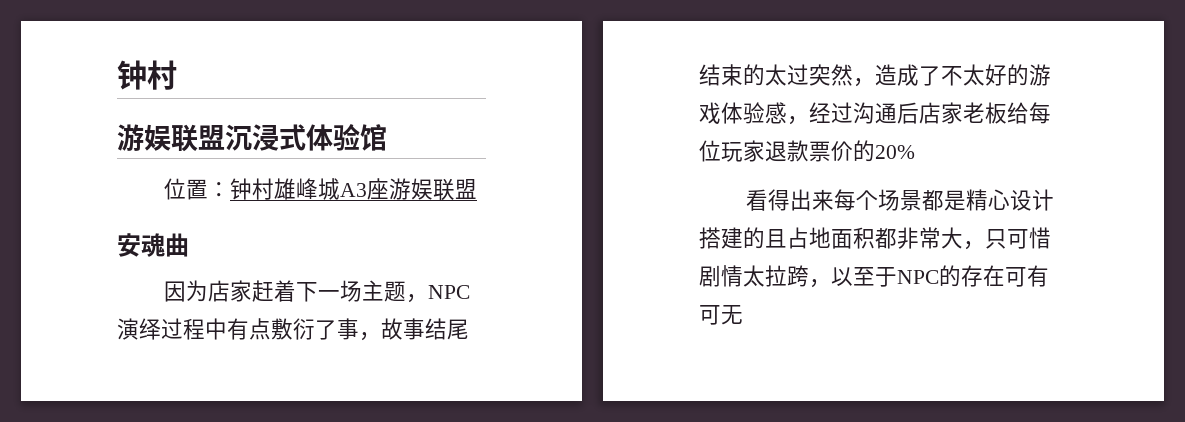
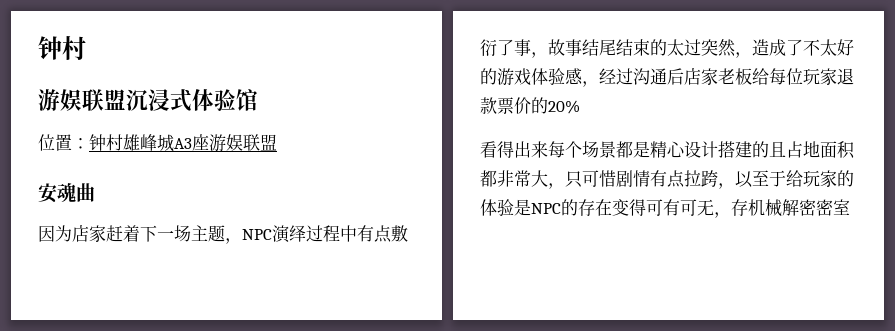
- 看得出来每个场景都是精心设计搭建的且占地面积都非常大，只可惜剧情太拉跨，以至于NPC的存在可有可无
+ 看得出来每个场景都是精心设计搭建的且占地面积都非常大，只可惜剧情有点拉跨，以至于给玩家的体验是NPC的存在变得可有可无，存机械解密密室

